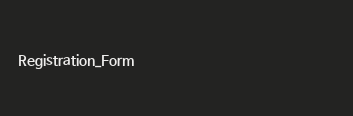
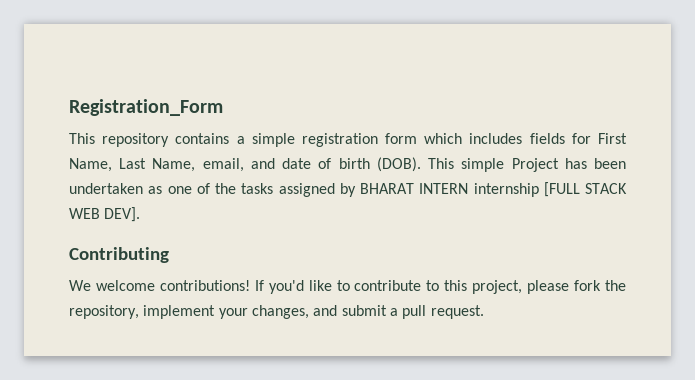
+ This repository contains a simple registration form which includes fields for First Name, Last Name, email, and date of birth (DOB). This simple Project has been undertaken as one of the tasks assigned by BHARAT INTERN internship [FULL STACK WEB DEV].
+ Contributing
+ We welcome contributions! If you'd like to contribute to this project, please fork the repository, implement your changes, and submit a pull request.

